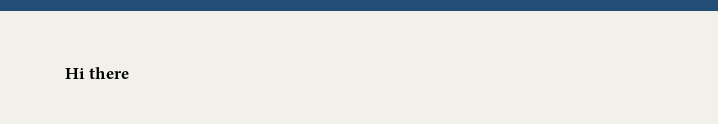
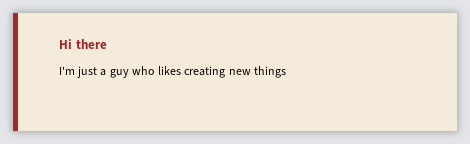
+ I'm just a guy who likes creating new things

